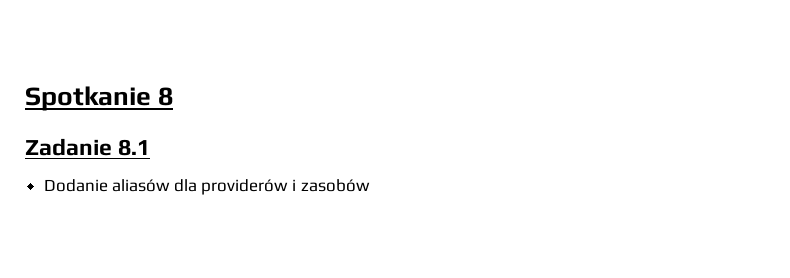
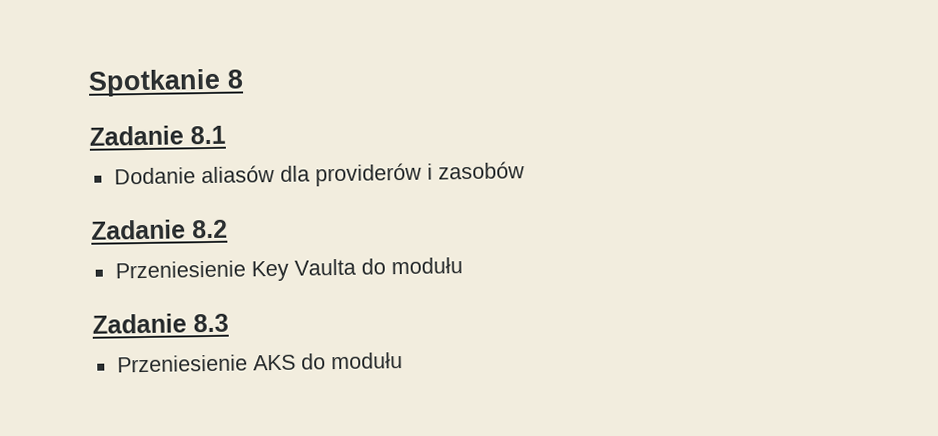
+ Zadanie 8.2
+ Przeniesienie Key Vaulta do modułu
+ Zadanie 8.3
+ Przeniesienie AKS do modułu

